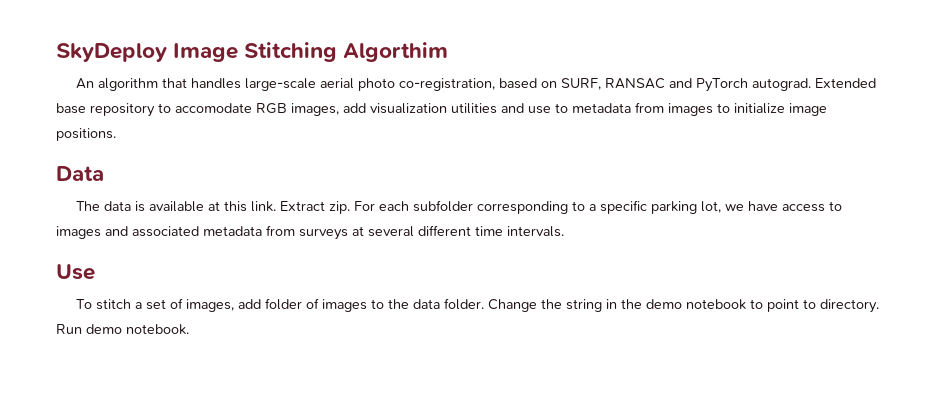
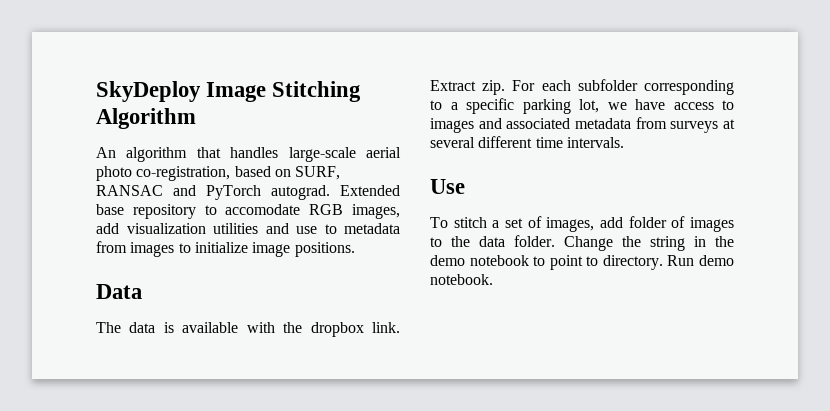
- SkyDeploy Image Stitching Algorthim
+ SkyDeploy Image Stitching Algorithm
- The data is available at this link.
+ The data is available with the dropbox link.

